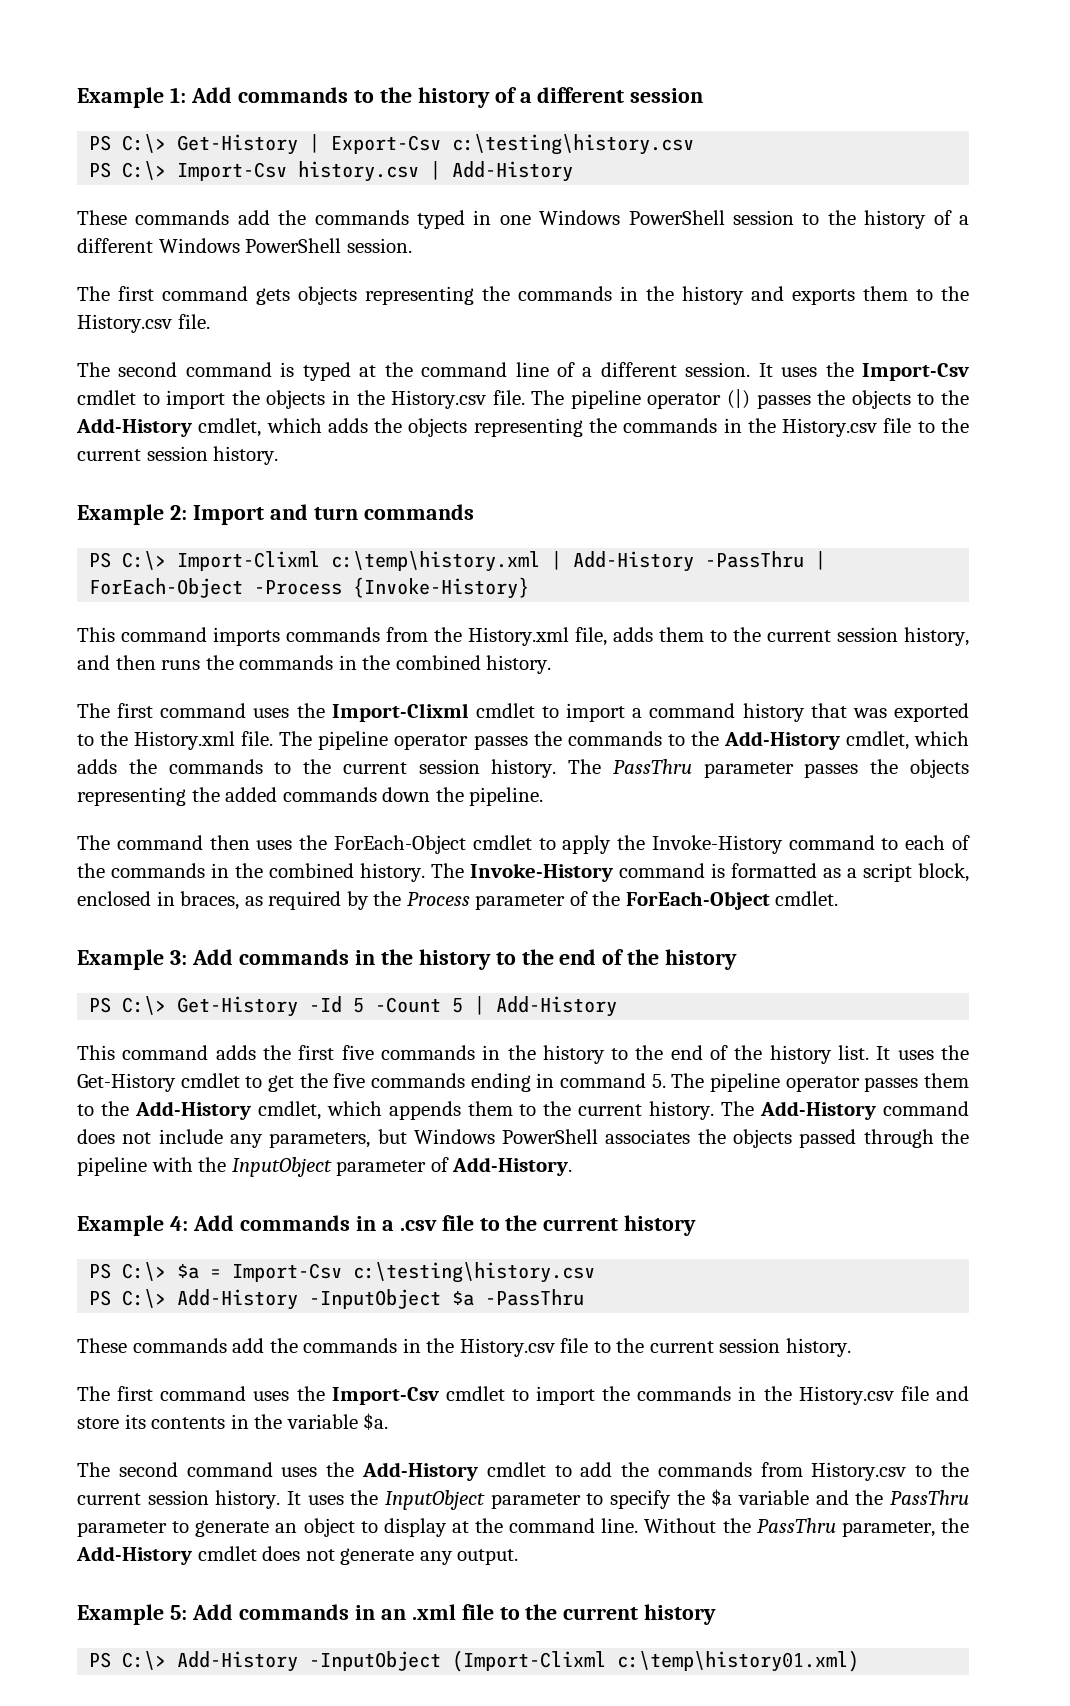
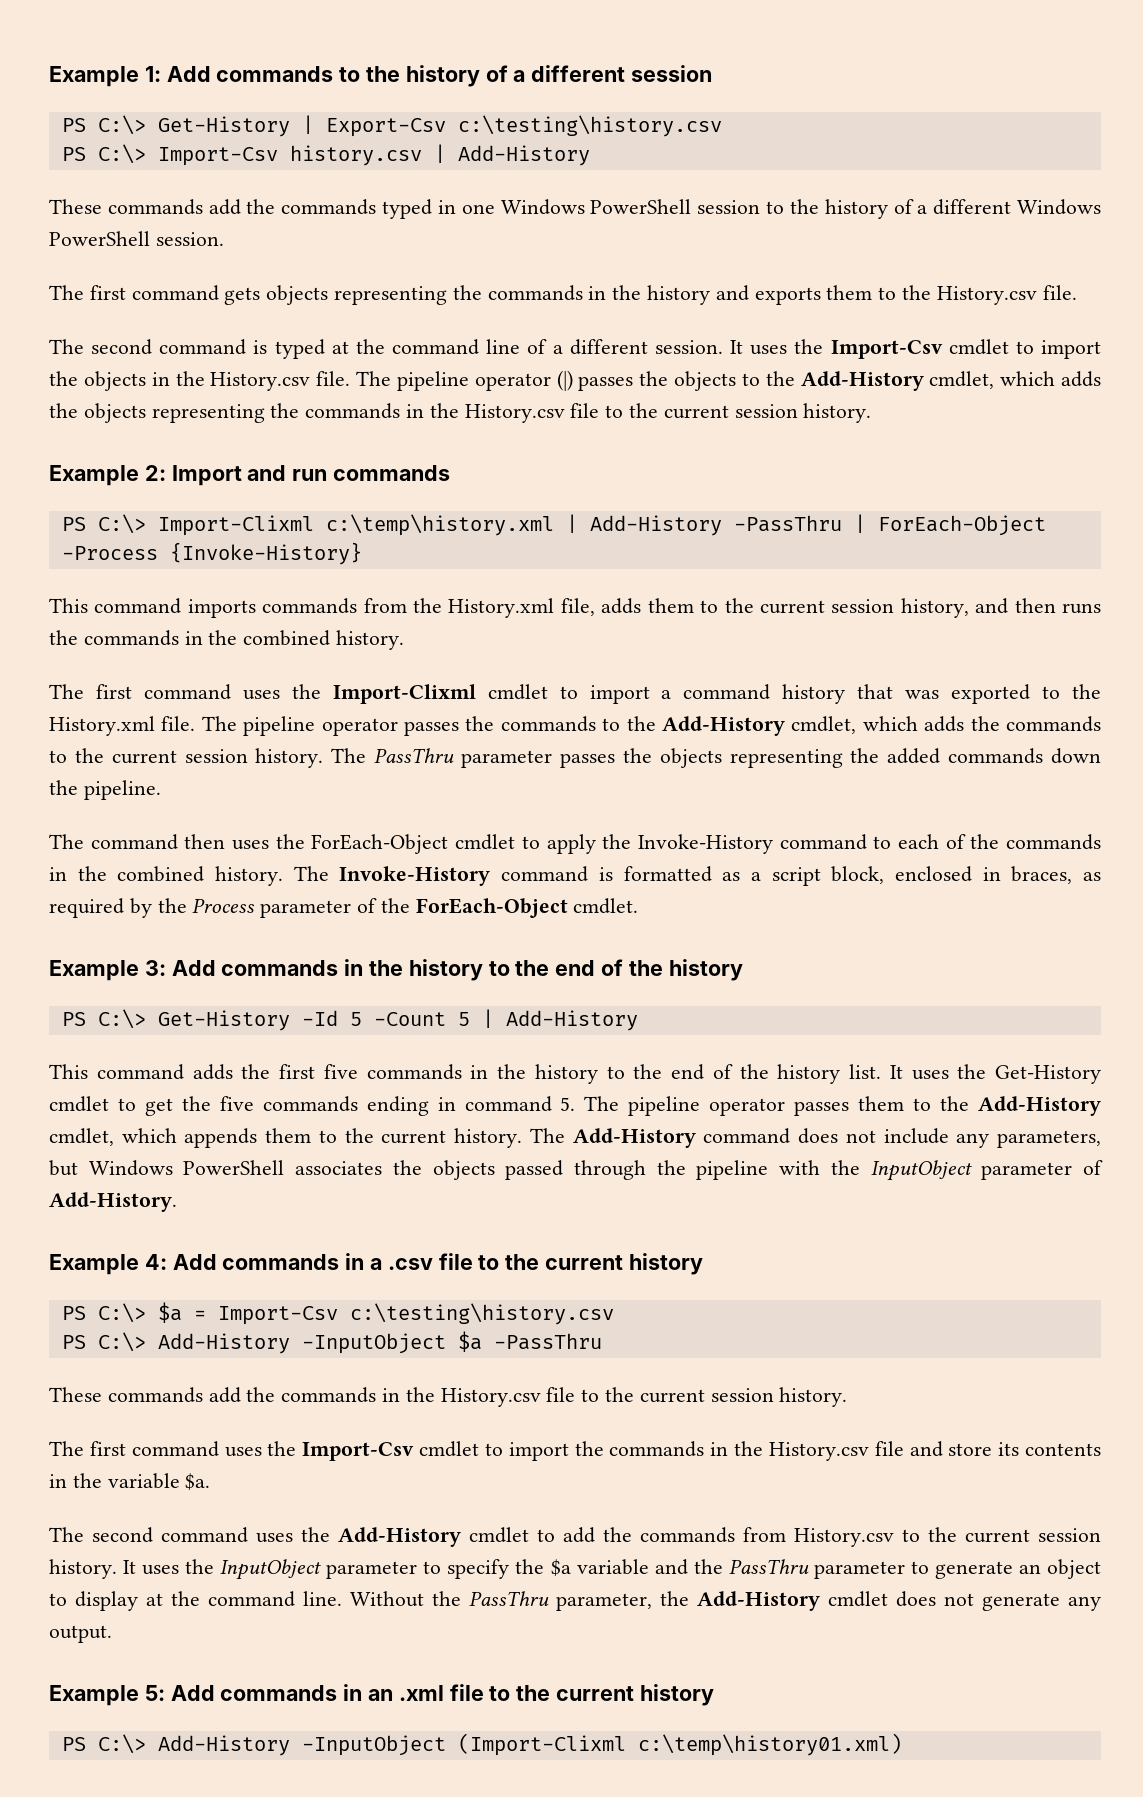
- Example 2: Import and turn commands
+ Example 2: Import and run commands

